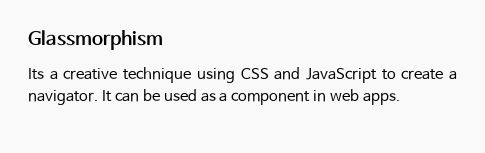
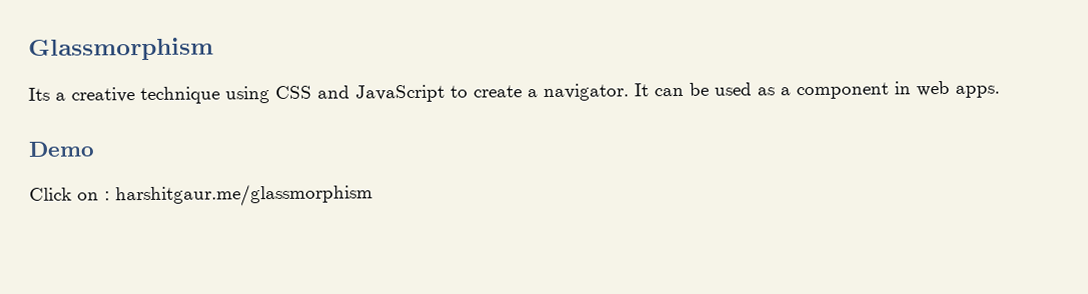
+ Demo
+ Click on : harshitgaur.me/glassmorphism

